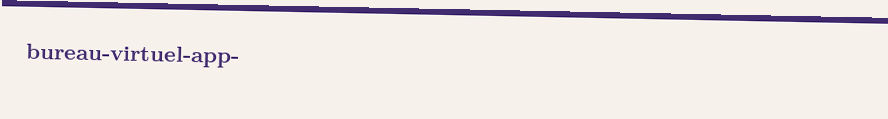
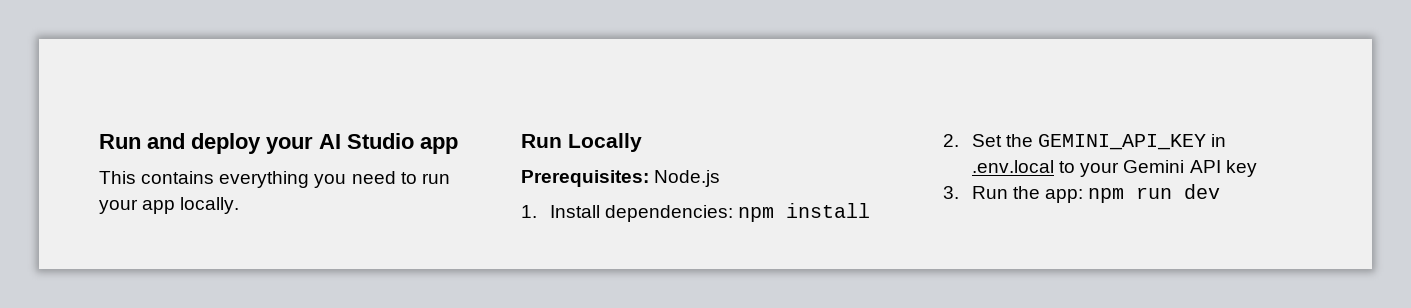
- bureau-virtuel-app-
+ Run and deploy your AI Studio app
+ This contains everything you need to run your app locally.
+ Run Locally
+ Prerequisites: Node.js
+ 1. Install dependencies: npm install
+ 2. Set the GEMINI_API_KEY in .env.local to your Gemini API key
+ 3. Run the app: npm run dev

